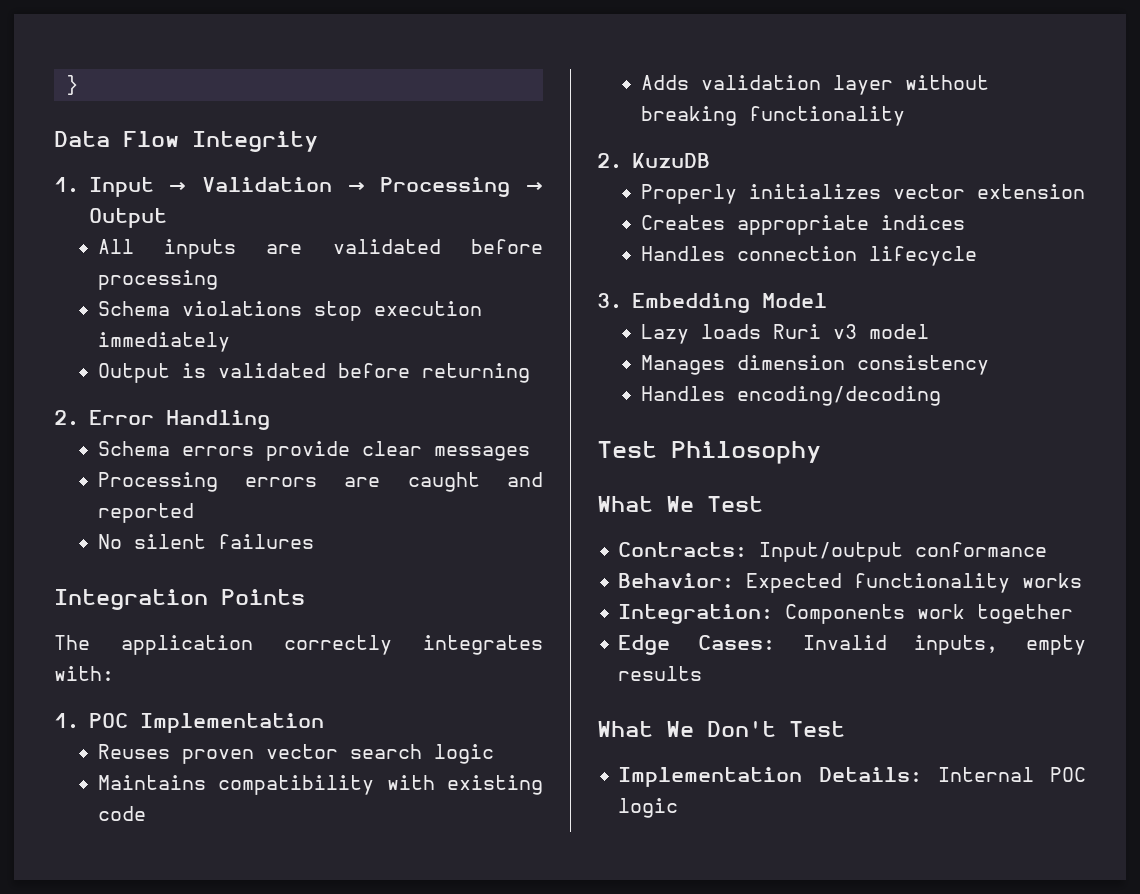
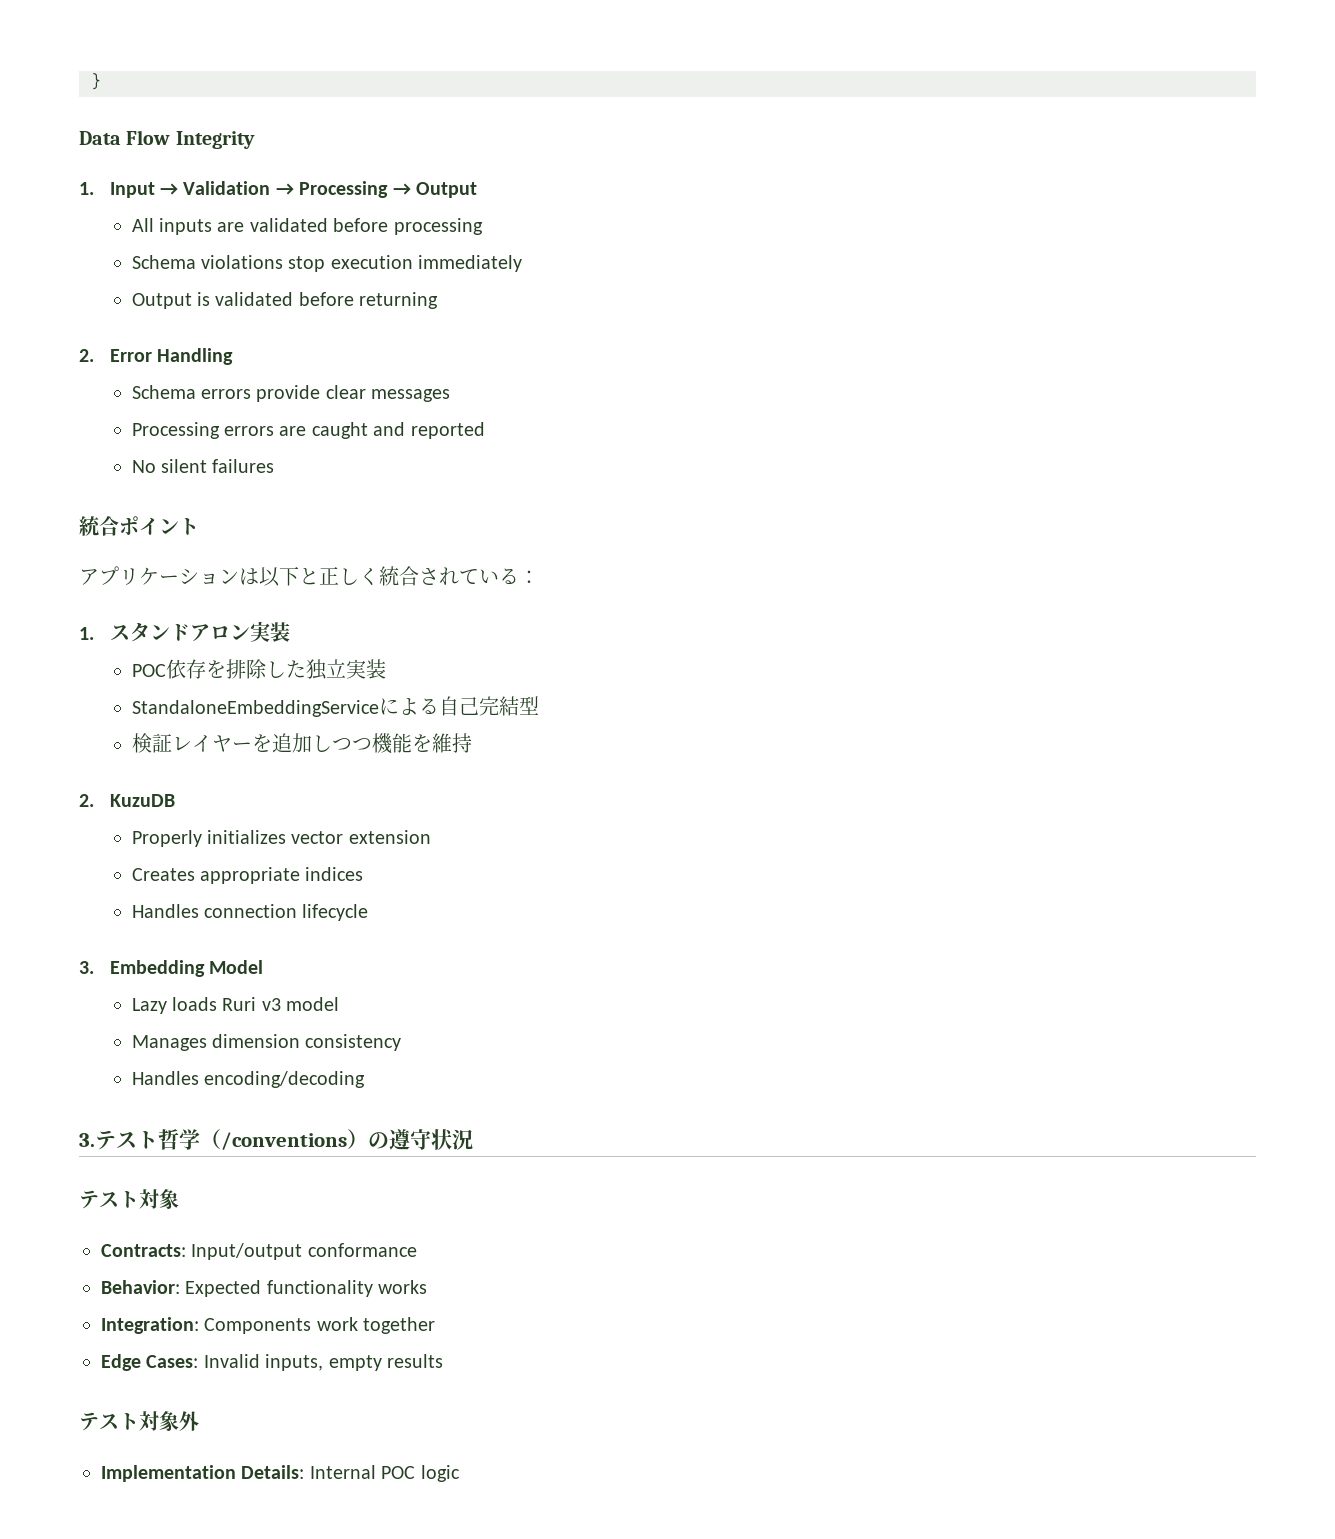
- Integration Points
- The application correctly integrates with:
- 1. POC Implementation
- Reuses proven vector search logic
- Maintains compatibility with existing code
- Adds validation layer without breaking functionality
+ 統合ポイント
+ アプリケーションは以下と正しく統合されている：
+ 1.スタンドアロン実装
+ POC依存を排除した独立実装
+ StandaloneEmbeddingServiceによる自己完結型
+ 検証レイヤーを追加しつつ機能を維持
- Test Philosophy
- What We Test
+ 3.テスト哲学（/conventions）の遵守状況
+ テスト対象
- What We Don't Test
+ テスト対象外

